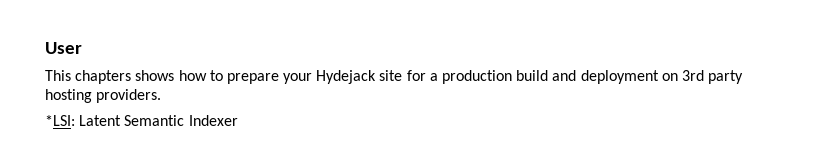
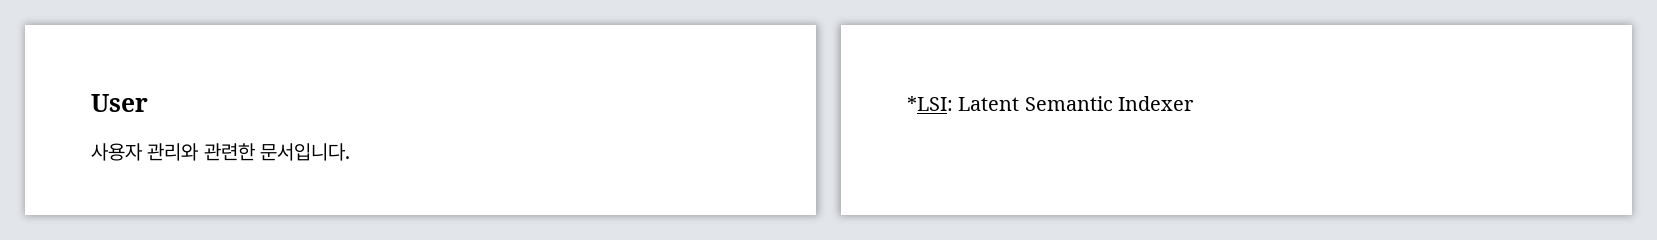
- This chapters shows how to prepare your Hydejack site for a production build and deployment on 3rd party hosting providers.
+ 사용자 관리와 관련한 문서입니다.

